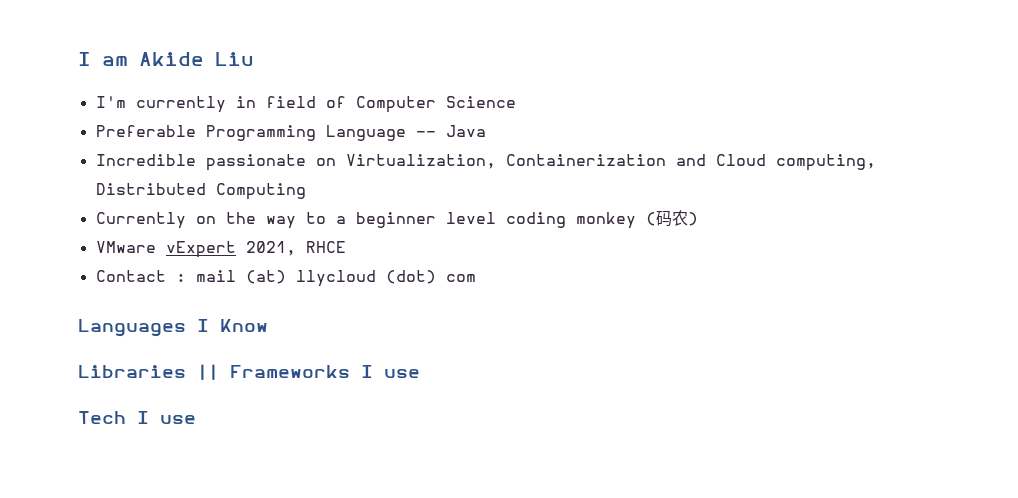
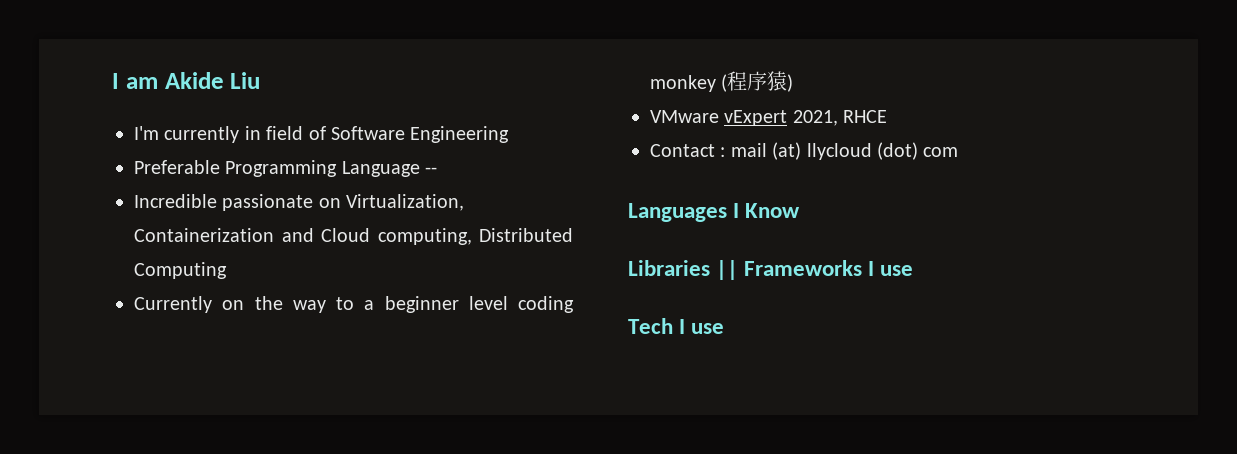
- I'm currently in field of Computer Science
+ I'm currently in field of Software Engineering
- Preferable Programming Language -- Java
+ Preferable Programming Language --
- Currently on the way to a beginner level coding monkey (码农)
+ Currently on the way to a beginner level coding monkey (程序猿)

